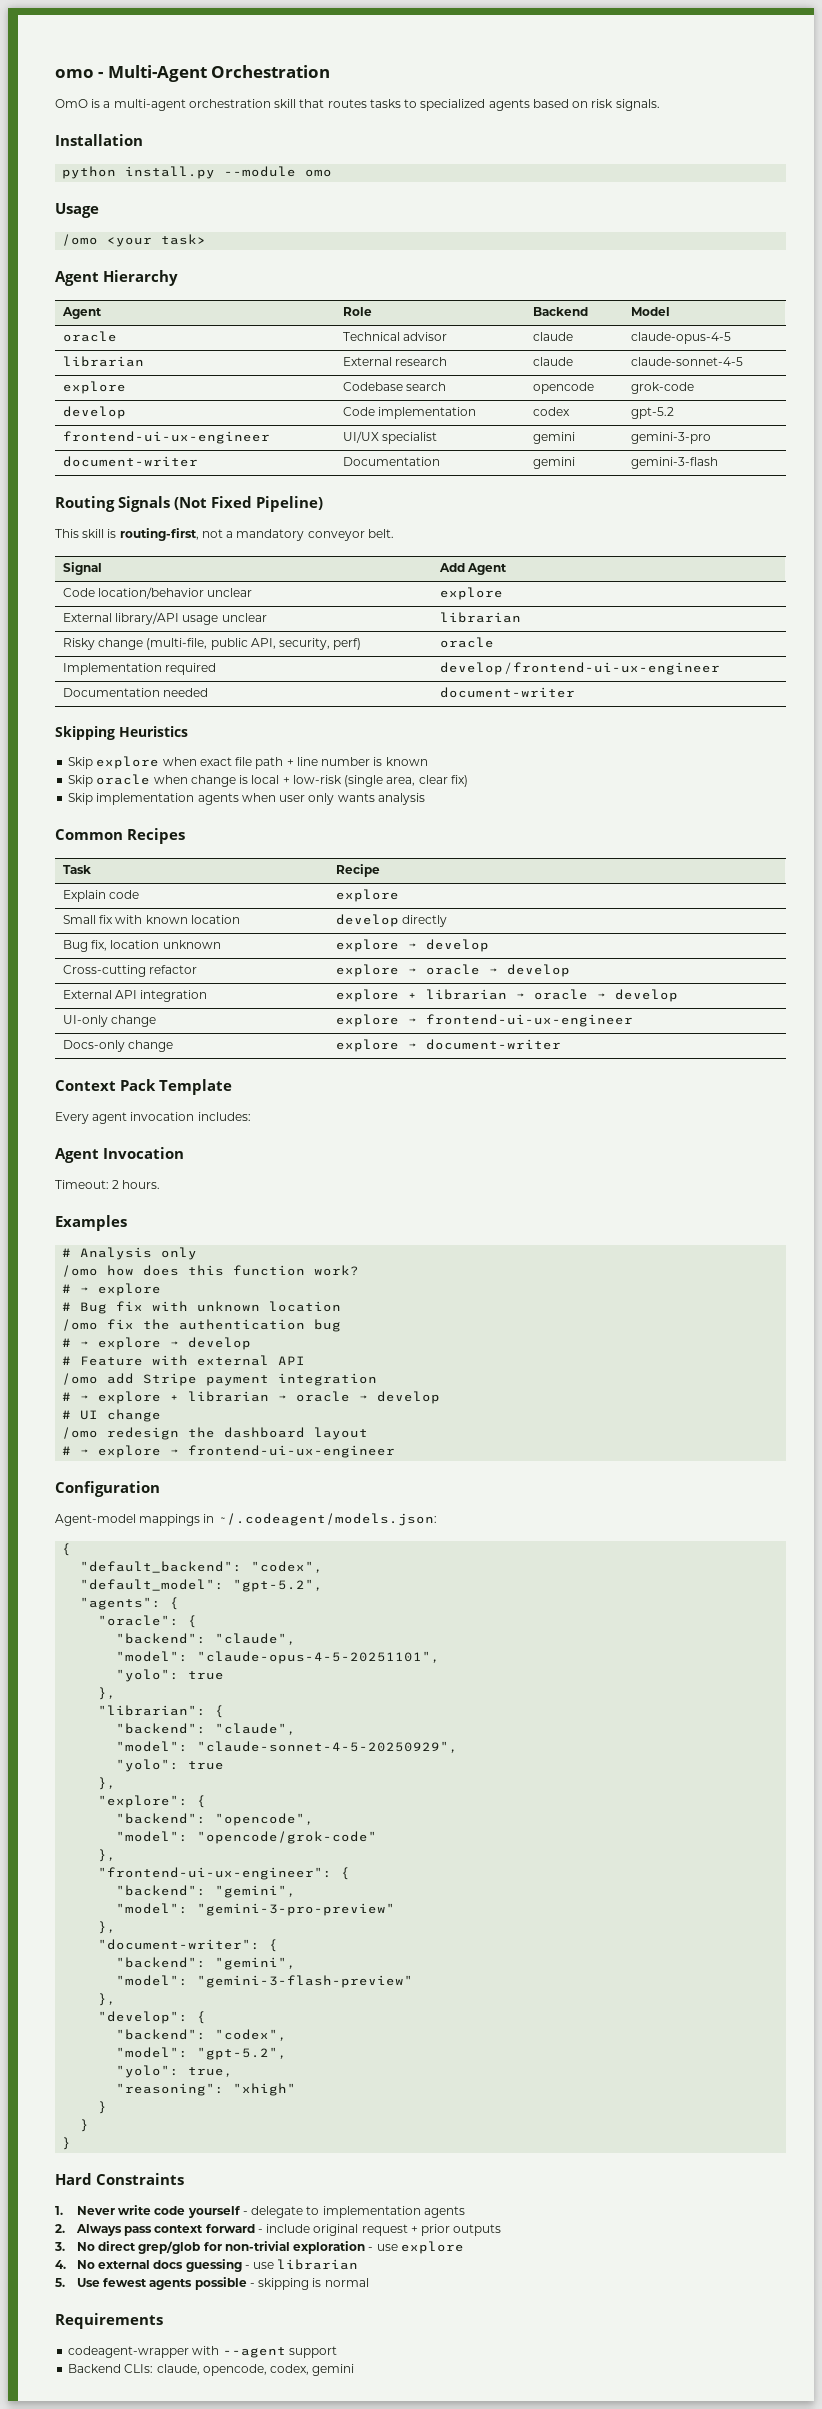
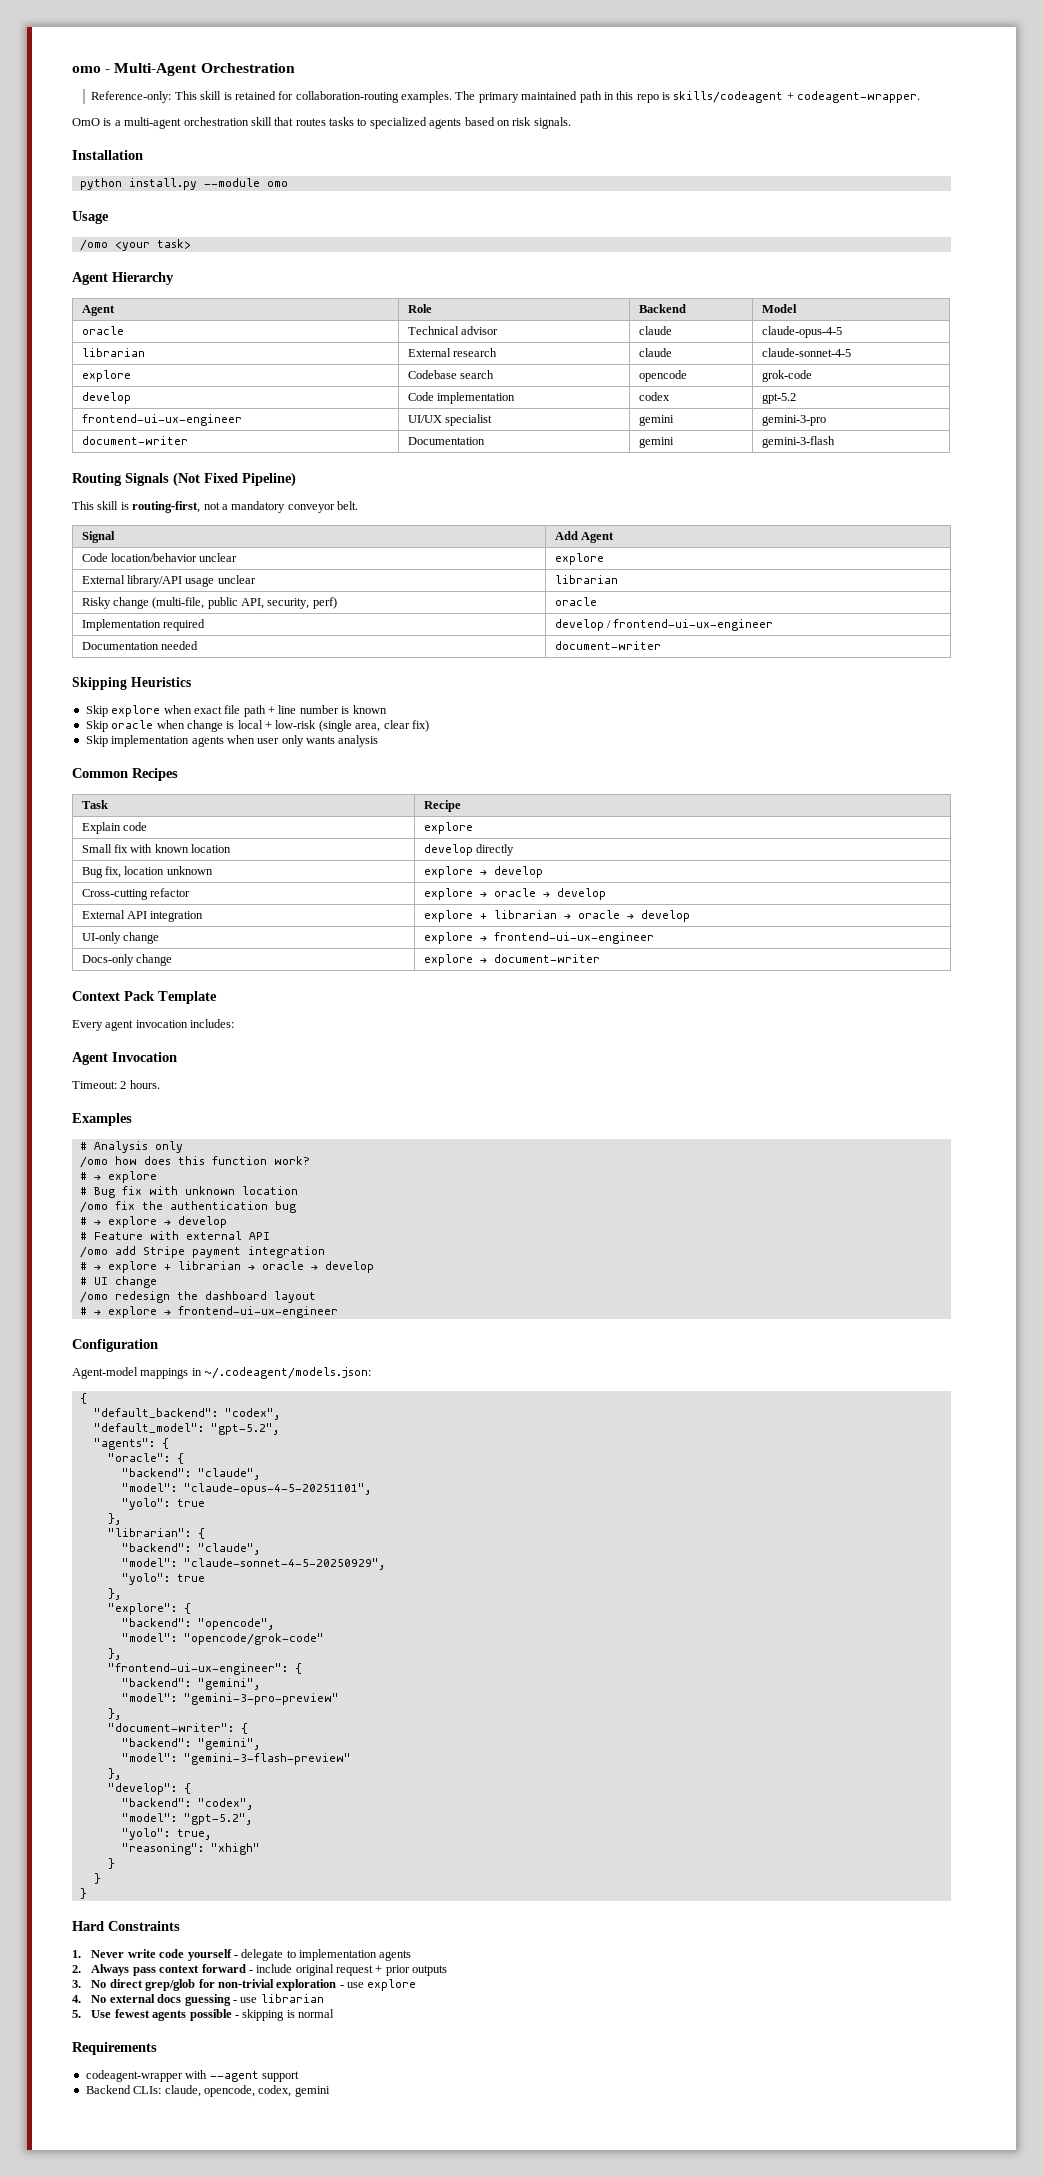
+ Reference-only: This skill is retained for collaboration-routing examples. The primary maintained path in this repo is skills/codeagent + codeagent-wrapper.

